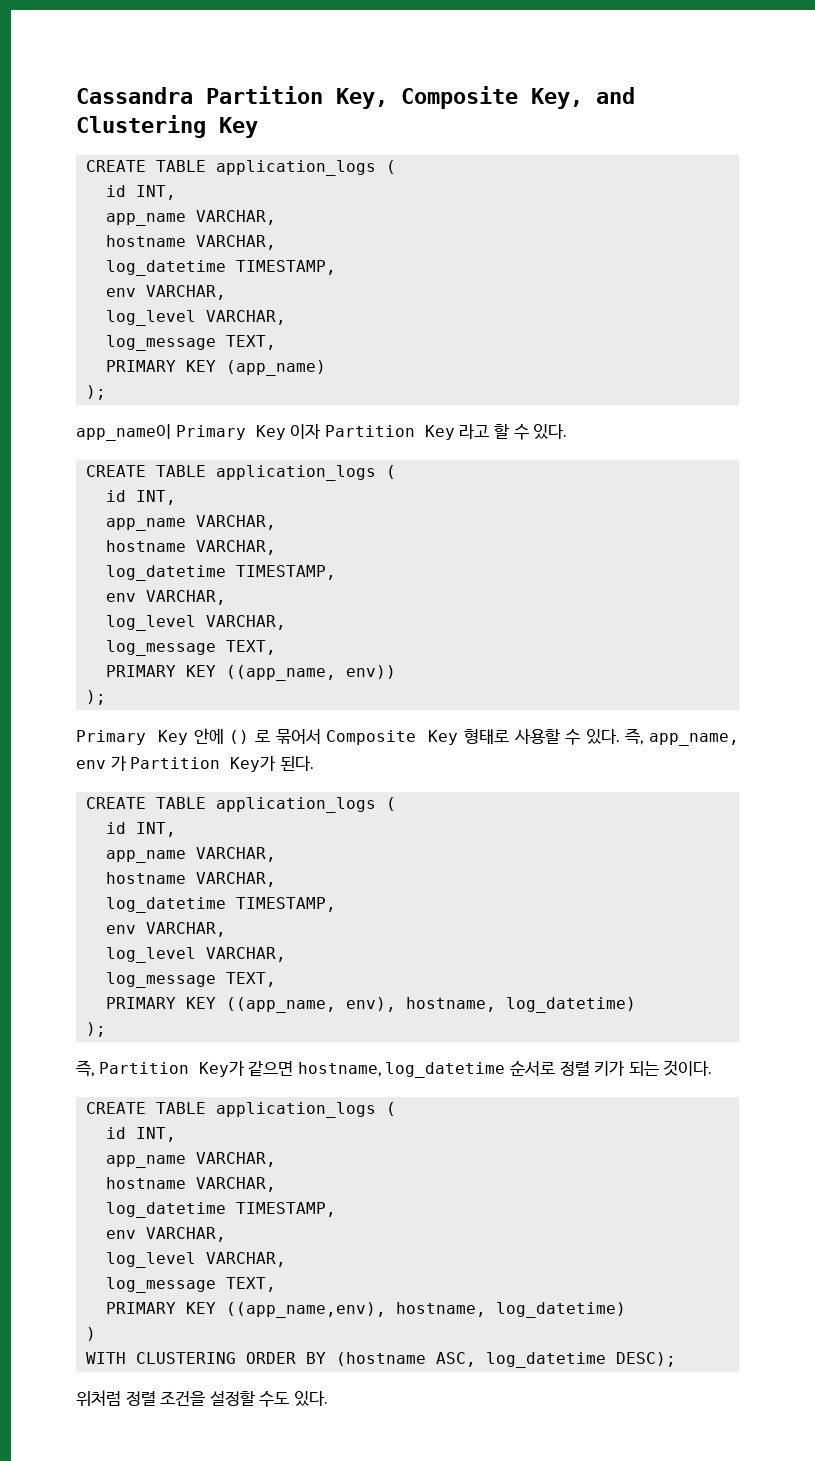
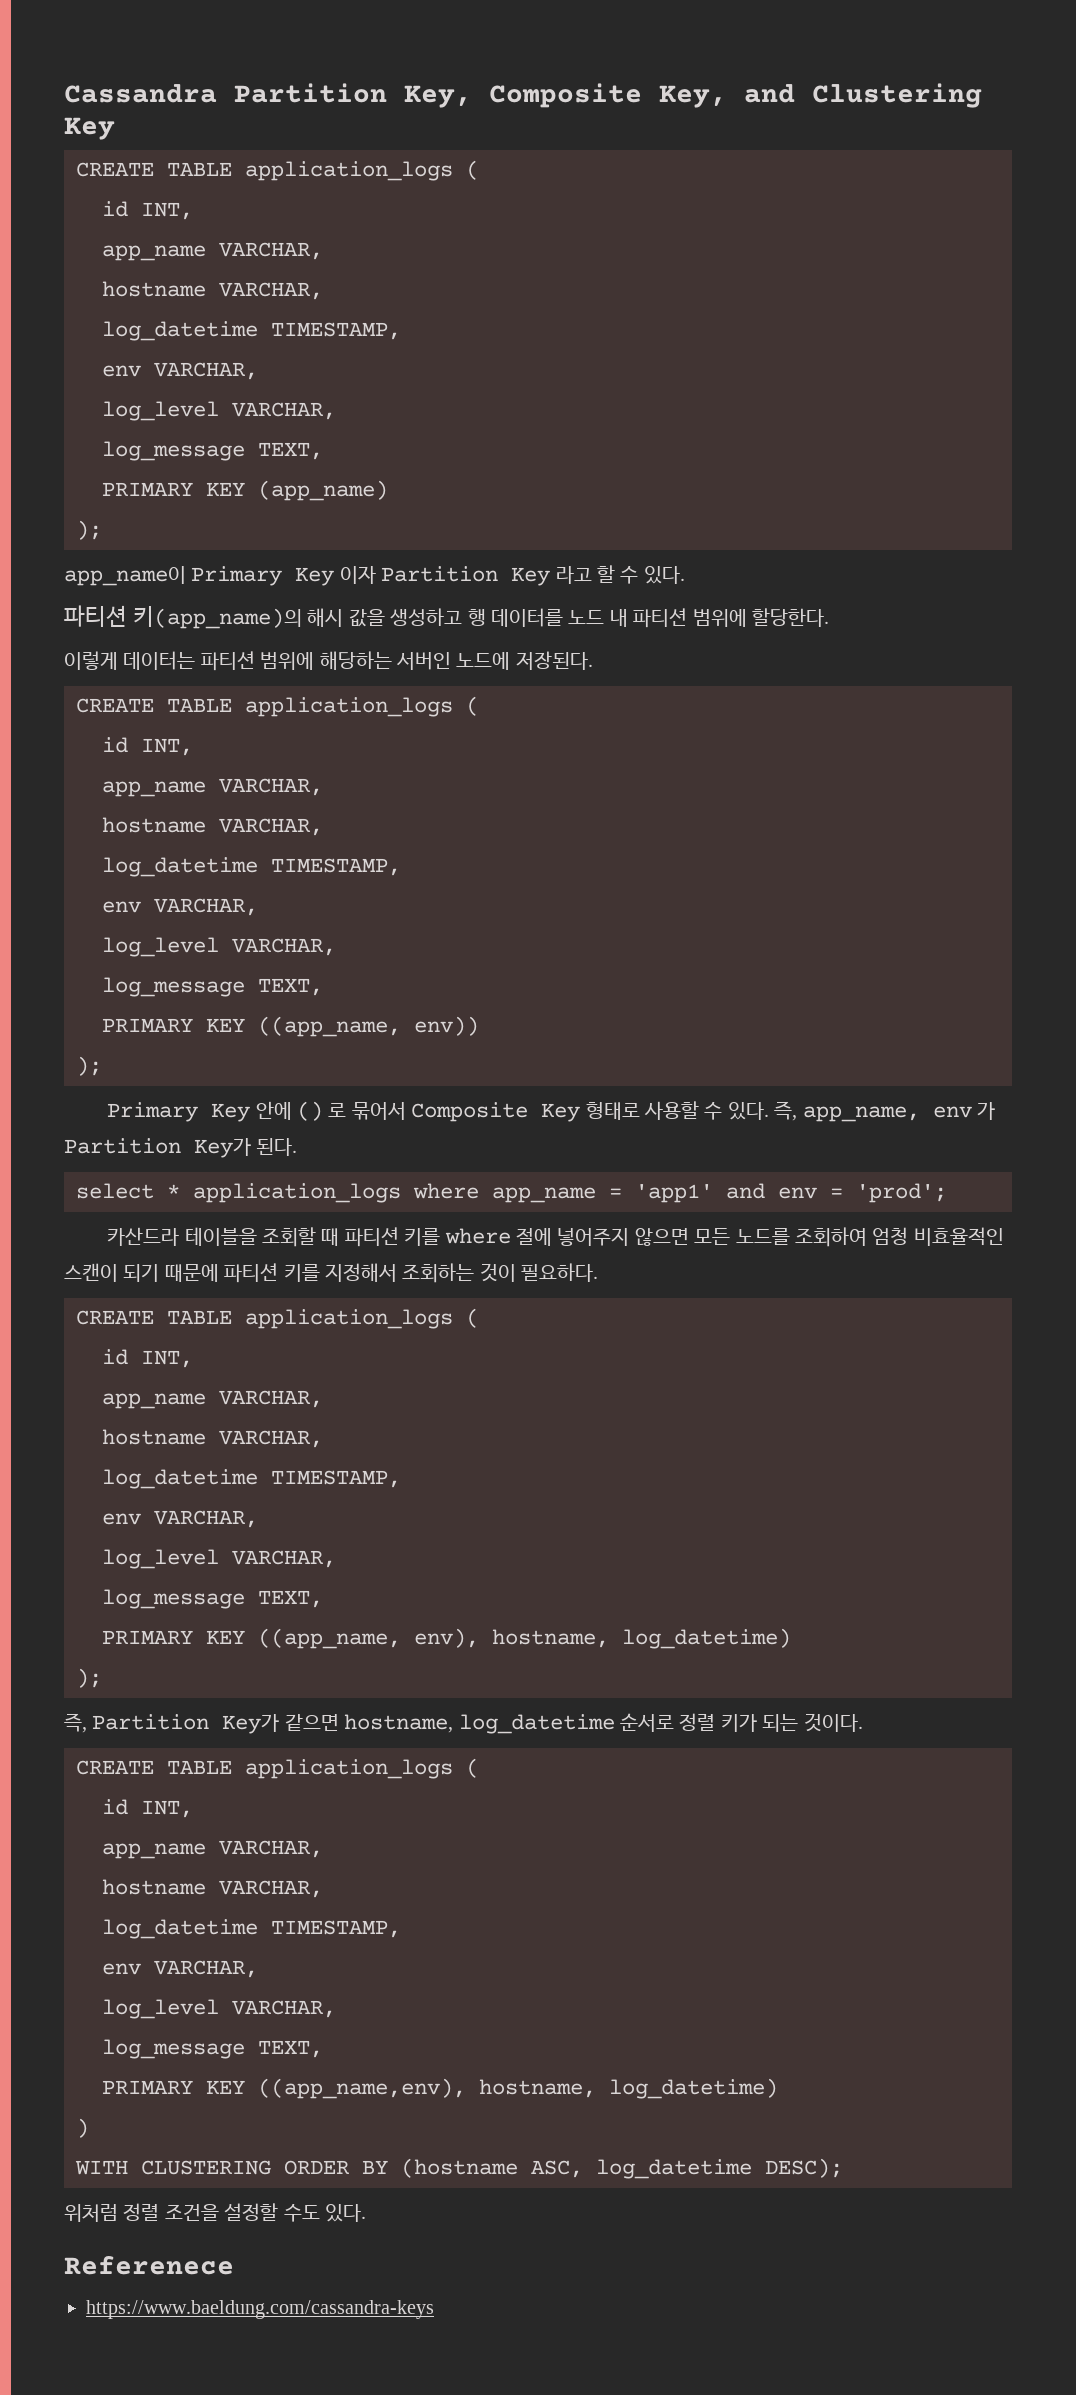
+ 파티션 키(app_name)의 해시 값을 생성하고 행 데이터를 노드 내 파티션 범위에 할당한다.
+ 이렇게 데이터는 파티션 범위에 해당하는 서버인 노드에 저장된다.
+ select * application_logs where app_name = 'app1' and env = 'prod';
+ 카산드라 테이블을 조회할 때 파티션 키를 where 절에 넣어주지 않으면 모든 노드를 조회하여 엄청 비효율적인 스캔이 되기 때문에 파티션 키를 지정해서 조회하는 것이 필요하다.
+ Referenece
+ https://www.baeldung.com/cassandra-keys

